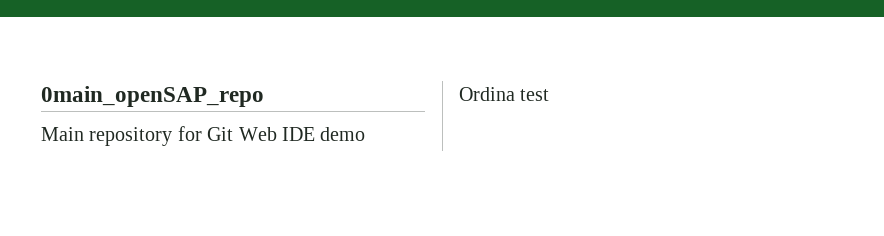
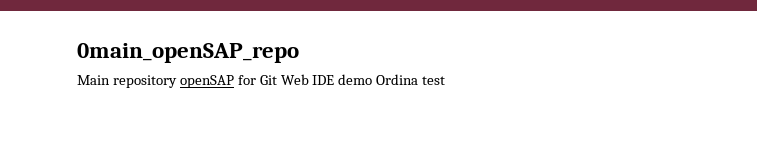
- Main repository for Git Web IDE demo Ordina test
+ Main repository openSAP for Git Web IDE demo Ordina test

